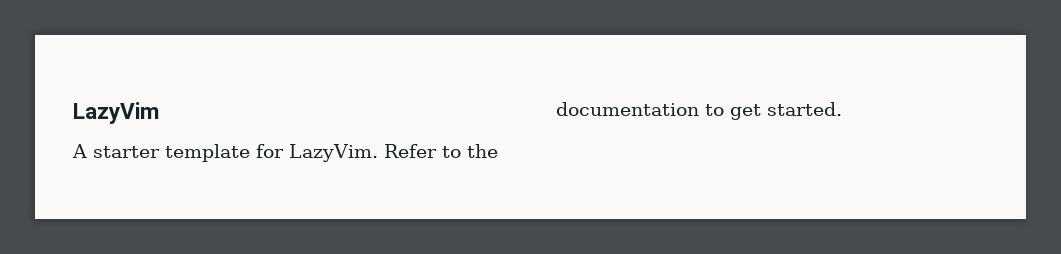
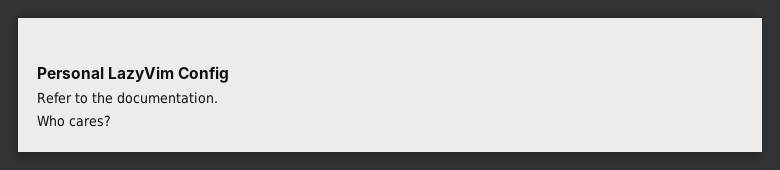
- LazyVim
- A starter template for LazyVim. Refer to the documentation to get started.
+ Personal LazyVim Config
+ Refer to the documentation.
+ Who cares?

